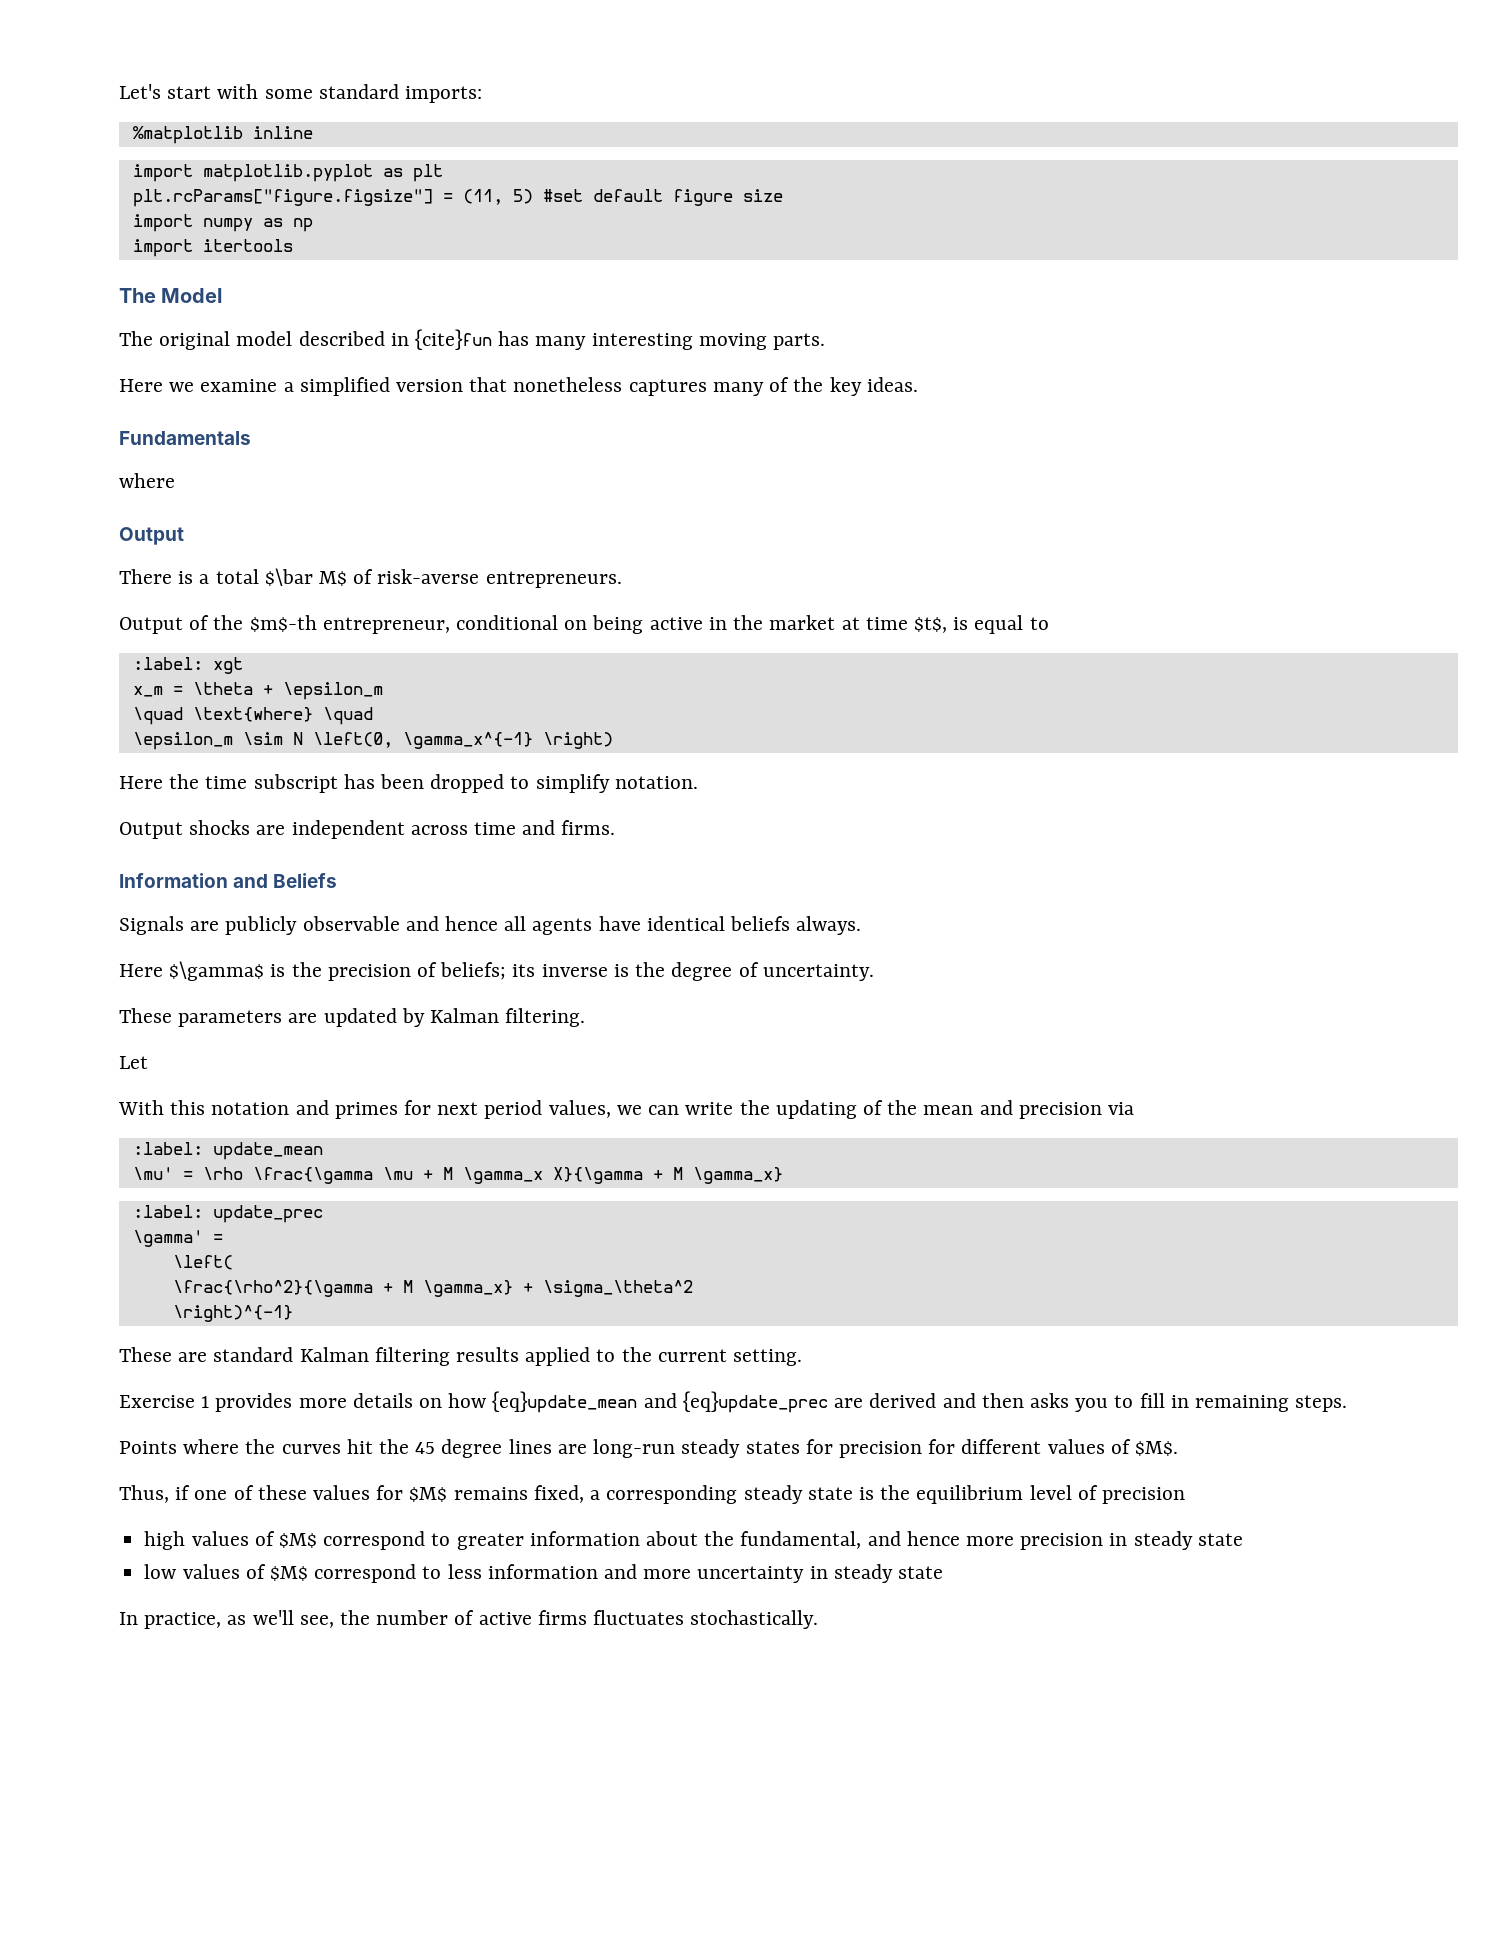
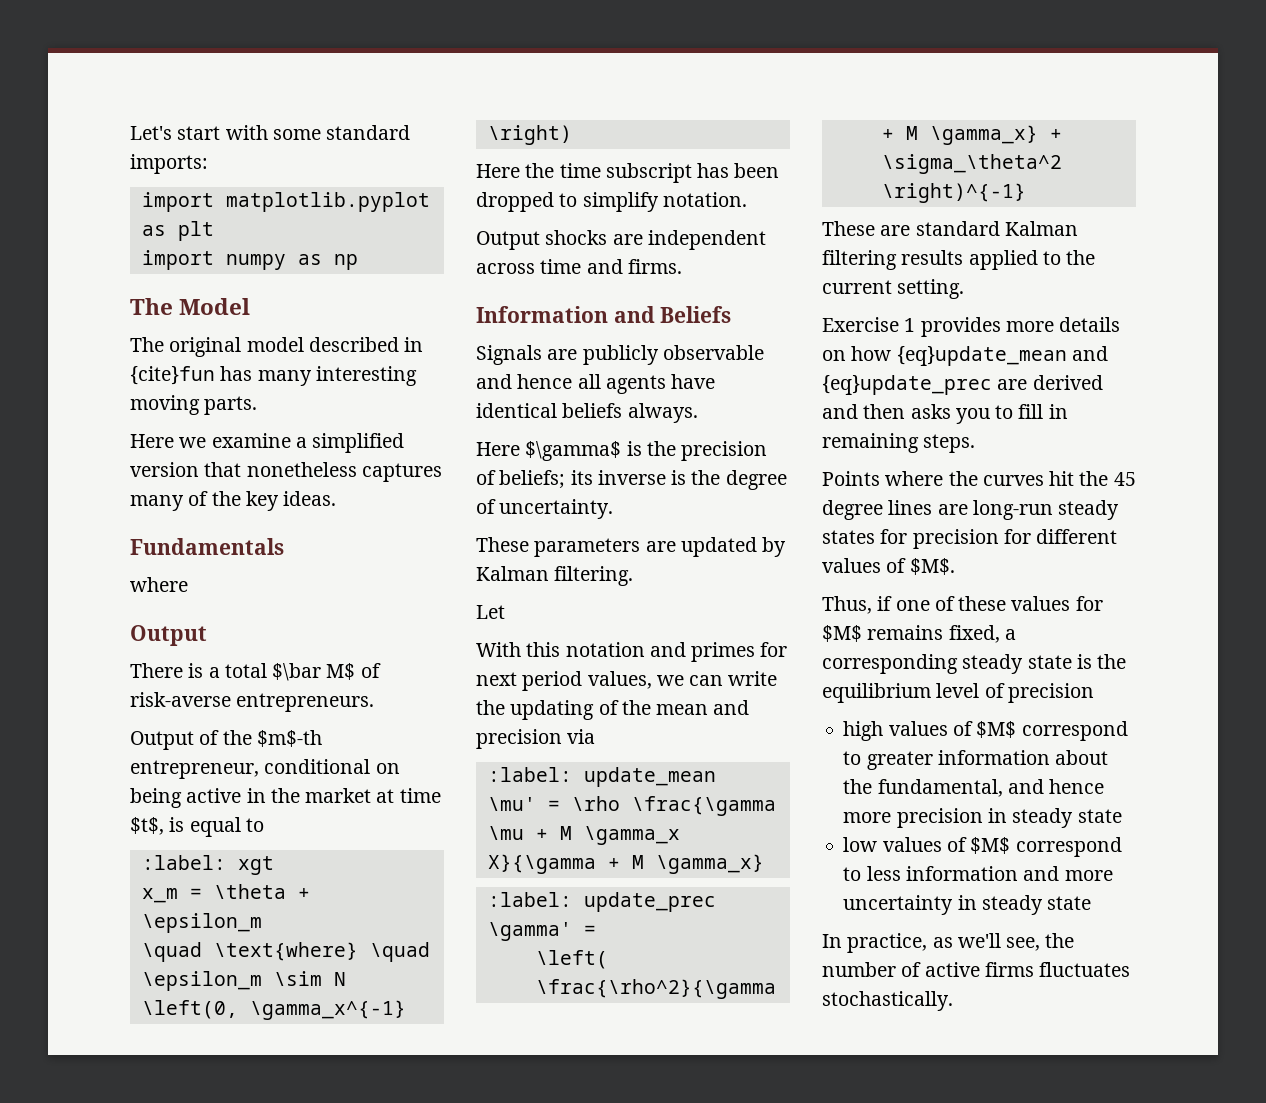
- %matplotlib inline
- plt.rcParams["figure.figsize"] = (11, 5) #set default figure size
- import itertools

